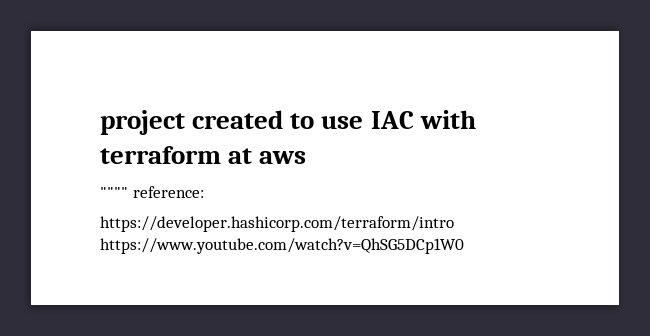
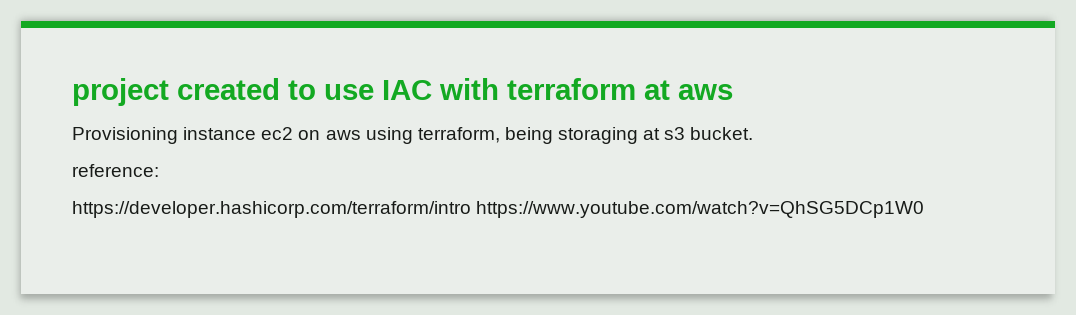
- """" reference:
+ Provisioning instance ec2 on aws using terraform, being storaging at s3 bucket.
+ reference:

